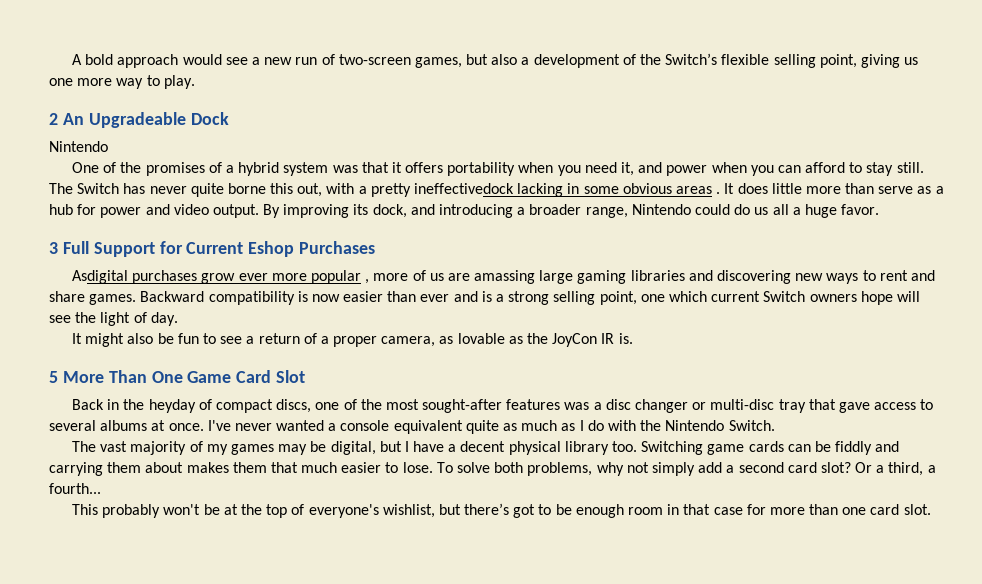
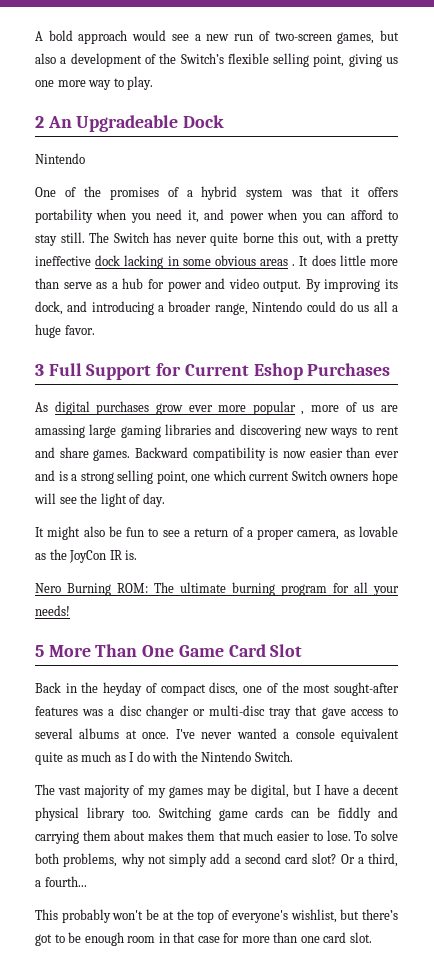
- The Switch has never quite borne this out, with a pretty ineffectivedock lacking in some obvious areas .
+ The Switch has never quite borne this out, with a pretty ineffective dock lacking in some obvious areas .
- Asdigital purchases grow ever more popular , more of us are amassing large gaming libraries and discovering new ways to rent and share games.
+ As digital purchases grow ever more popular , more of us are amassing large gaming libraries and discovering new ways to rent and share games.
+ Nero Burning ROM: The ultimate burning program for all your needs!

